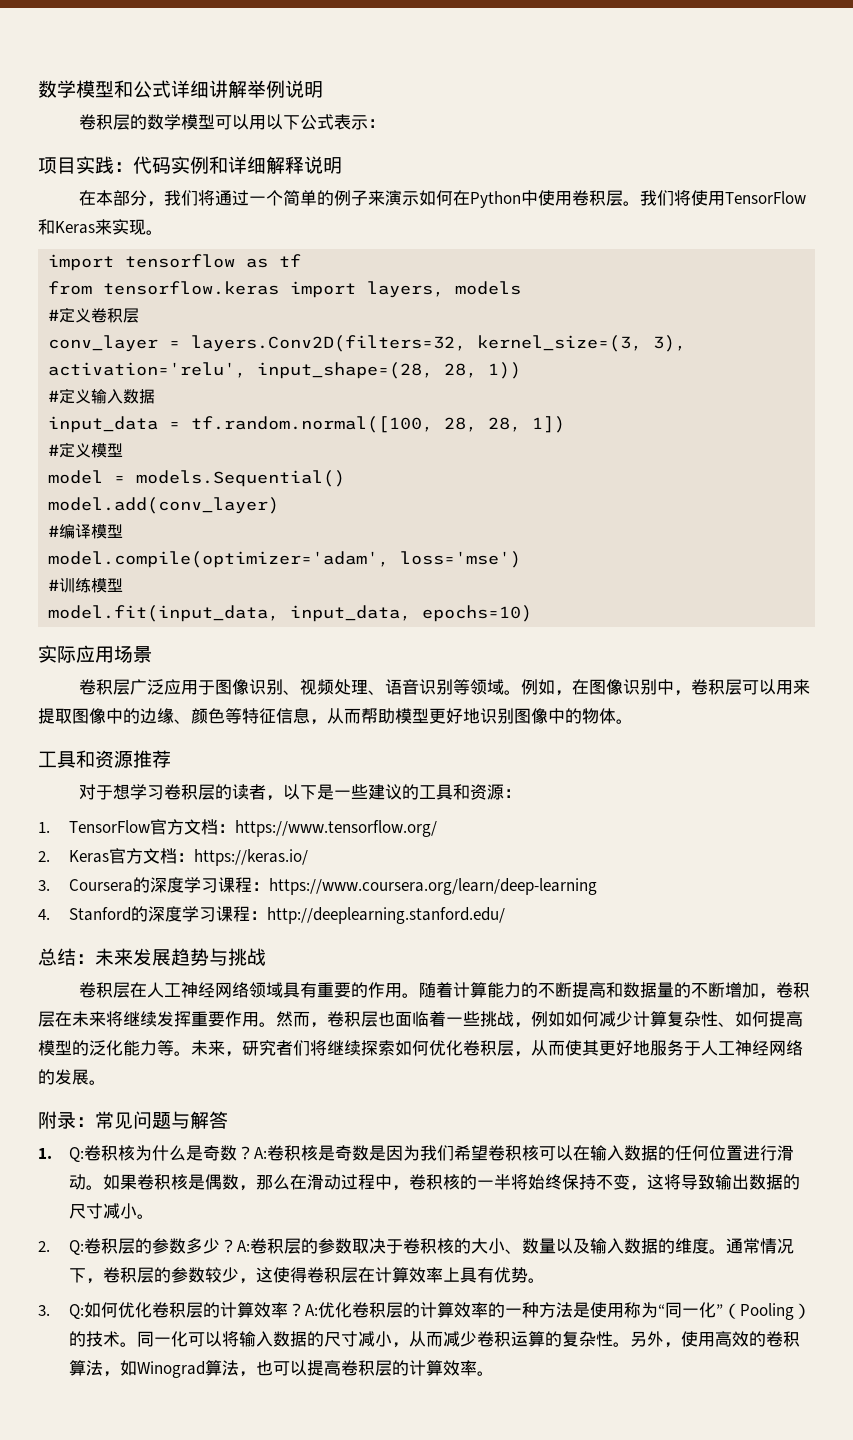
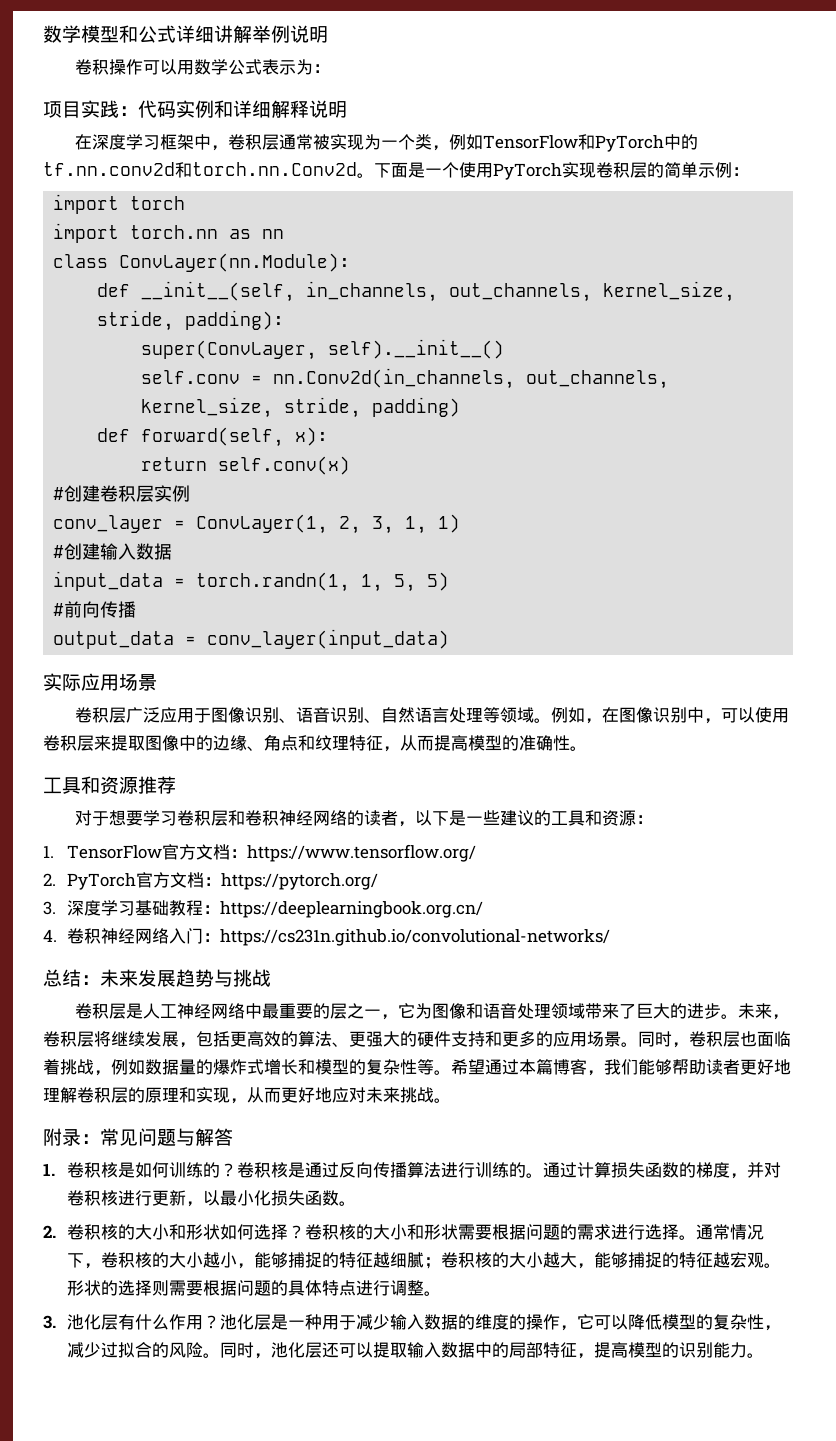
- 卷积层的数学模型可以用以下公式表示：
+ 卷积操作可以用数学公式表示为：
- 在本部分，我们将通过一个简单的例子来演示如何在Python中使用卷积层。我们将使用TensorFlow和Keras来实现。
- import tensorflow as tf
- from tensorflow.keras import layers, models
- #定义卷积层
- conv_layer = layers.Conv2D(filters=32, kernel_size=(3, 3), activation='relu', input_shape=(28, 28, 1))
- #定义输入数据
+ 在深度学习框架中，卷积层通常被实现为一个类，例如TensorFlow和PyTorch中的tf.nn.conv2d和torch.nn.Conv2d。下面是一个使用PyTorch实现卷积层的简单示例：
+ import torch
+ import torch.nn as nn
+ class ConvLayer(nn.Module):
+ def __init__(self, in_channels, out_channels, kernel_size, stride, padding):
+ super(ConvLayer, self).__init__()
+ self.conv = nn.Conv2d(in_channels, out_channels, kernel_size, stride, padding)
+ def forward(self, x):
+ return self.conv(x)
+ #创建卷积层实例
+ conv_layer = ConvLayer(1, 2, 3, 1, 1)
+ #创建输入数据
- input_data = tf.random.normal([100, 28, 28, 1])
- #定义模型
- model = models.Sequential()
- model.add(conv_layer)
- #编译模型
- model.compile(optimizer='adam', loss='mse')
- #训练模型
- model.fit(input_data, input_data, epochs=10)
+ input_data = torch.randn(1, 1, 5, 5)
+ #前向传播
+ output_data = conv_layer(input_data)
- 卷积层广泛应用于图像识别、视频处理、语音识别等领域。
+ 卷积层广泛应用于图像识别、语音识别、自然语言处理等领域。
- 例如，在图像识别中，卷积层可以用来提取图像中的边缘、颜色等特征信息，从而帮助模型更好地识别图像中的物体。
+ 例如，在图像识别中，可以使用卷积层来提取图像中的边缘、角点和纹理特征，从而提高模型的准确性。
- 对于想学习卷积层的读者，以下是一些建议的工具和资源：
+ 对于想要学习卷积层和卷积神经网络的读者，以下是一些建议的工具和资源：
- 2. Keras官方文档：https://keras.io/
- 3. Coursera的深度学习课程：https://www.coursera.org/learn/deep-learning
- 4. Stanford的深度学习课程：http://deeplearning.stanford.edu/
+ 2. PyTorch官方文档：https://pytorch.org/
+ 3.深度学习基础教程：https://deeplearningbook.org.cn/
+ 4.卷积神经网络入门：https://cs231n.github.io/convolutional-networks/
- 卷积层在人工神经网络领域具有重要的作用。随着计算能力的不断提高和数据量的不断增加，卷积层在未来将继续发挥重要作用。然而，卷积层也面临着一些挑战，例如如何减少计算复杂性、如何提高模型的泛化能力等。未来，研究者们将继续探索如何优化卷积层，从而使其更好地服务于人工神经网络的发展。
+ 卷积层是人工神经网络中最重要的层之一，它为图像和语音处理领域带来了巨大的进步。未来，卷积层将继续发展，包括更高效的算法、更强大的硬件支持和更多的应用场景。同时，卷积层也面临着挑战，例如数据量的爆炸式增长和模型的复杂性等。希望通过本篇博客，我们能够帮助读者更好地理解卷积层的原理和实现，从而更好地应对未来挑战。
- 1. Q:卷积核为什么是奇数？A:卷积核是奇数是因为我们希望卷积核可以在输入数据的任何位置进行滑动。如果卷积核是偶数，那么在滑动过程中，卷积核的一半将始终保持不变，这将导致输出数据的尺寸减小。
- 2. Q:卷积层的参数多少？A:卷积层的参数取决于卷积核的大小、数量以及输入数据的维度。
+ 1.卷积核是如何训练的？卷积核是通过反向传播算法进行训练的。通过计算损失函数的梯度，并对卷积核进行更新，以最小化损失函数。
+ 2.卷积核的大小和形状如何选择？卷积核的大小和形状需要根据问题的需求进行选择。
- 通常情况下，卷积层的参数较少，这使得卷积层在计算效率上具有优势。
- 3. Q:如何优化卷积层的计算效率？A:优化卷积层的计算效率的一种方法是使用称为“同一化”（Pooling）的技术。同一化可以将输入数据的尺寸减小，从而减少卷积运算的复杂性。另外，使用高效的卷积算法，如Winograd算法，也可以提高卷积层的计算效率。
+ 通常情况下，卷积核的大小越小，能够捕捉的特征越细腻；卷积核的大小越大，能够捕捉的特征越宏观。形状的选择则需要根据问题的具体特点进行调整。
+ 3.池化层有什么作用？池化层是一种用于减少输入数据的维度的操作，它可以降低模型的复杂性，减少过拟合的风险。同时，池化层还可以提取输入数据中的局部特征，提高模型的识别能力。

